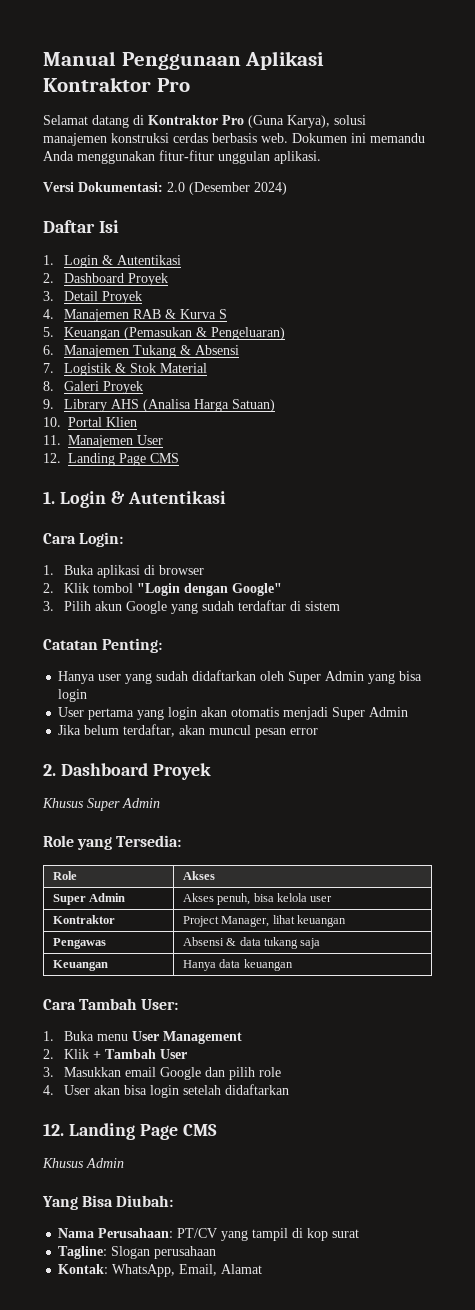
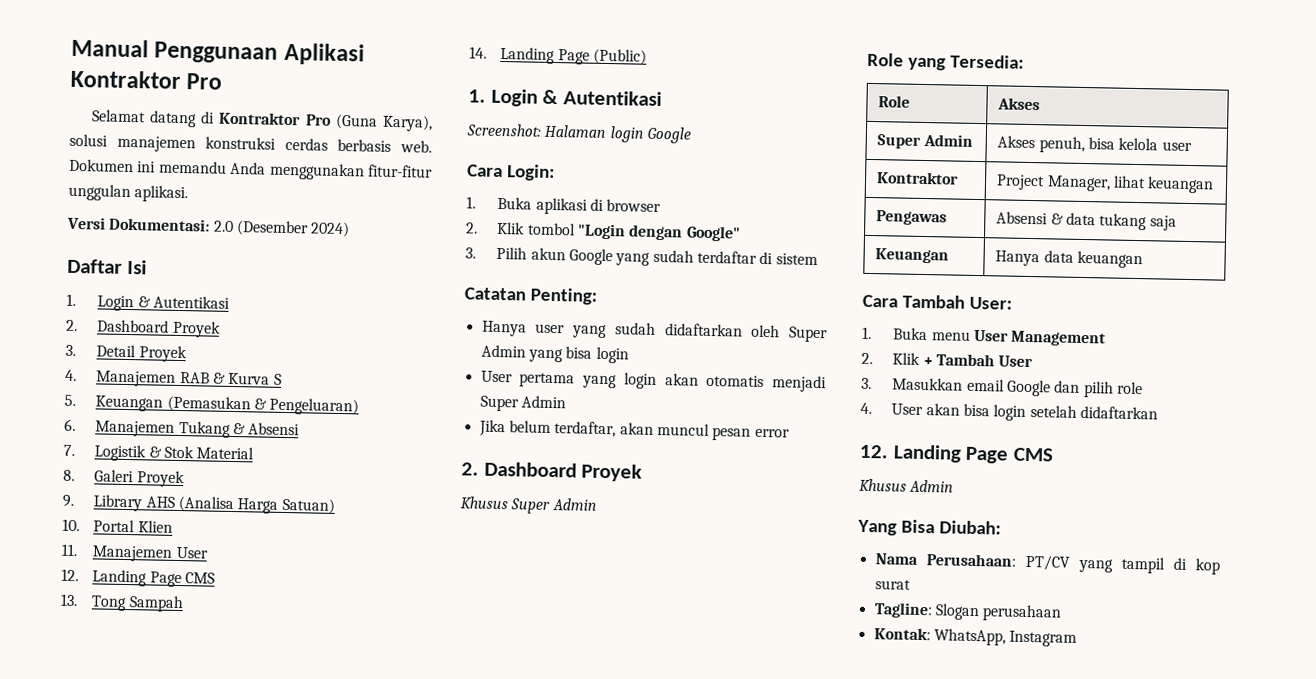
  11. Manajemen User
  12. Landing Page CMS
+ 13. Tong Sampah
+ 14. Landing Page (Public)
  1. Login & Autentikasi
+ Screenshot: Halaman login Google
- Kontak: WhatsApp, Email, Alamat
+ Kontak: WhatsApp, Instagram

